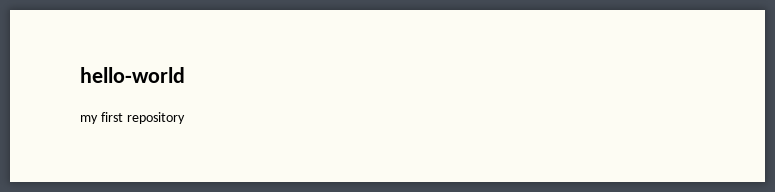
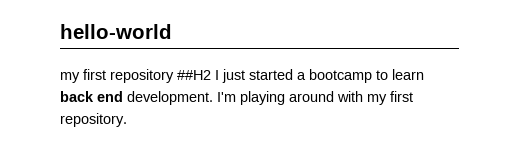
- my first repository
+ my first repository ##H2 I just started a bootcamp to learn back end development. I'm playing around with my first repository.

